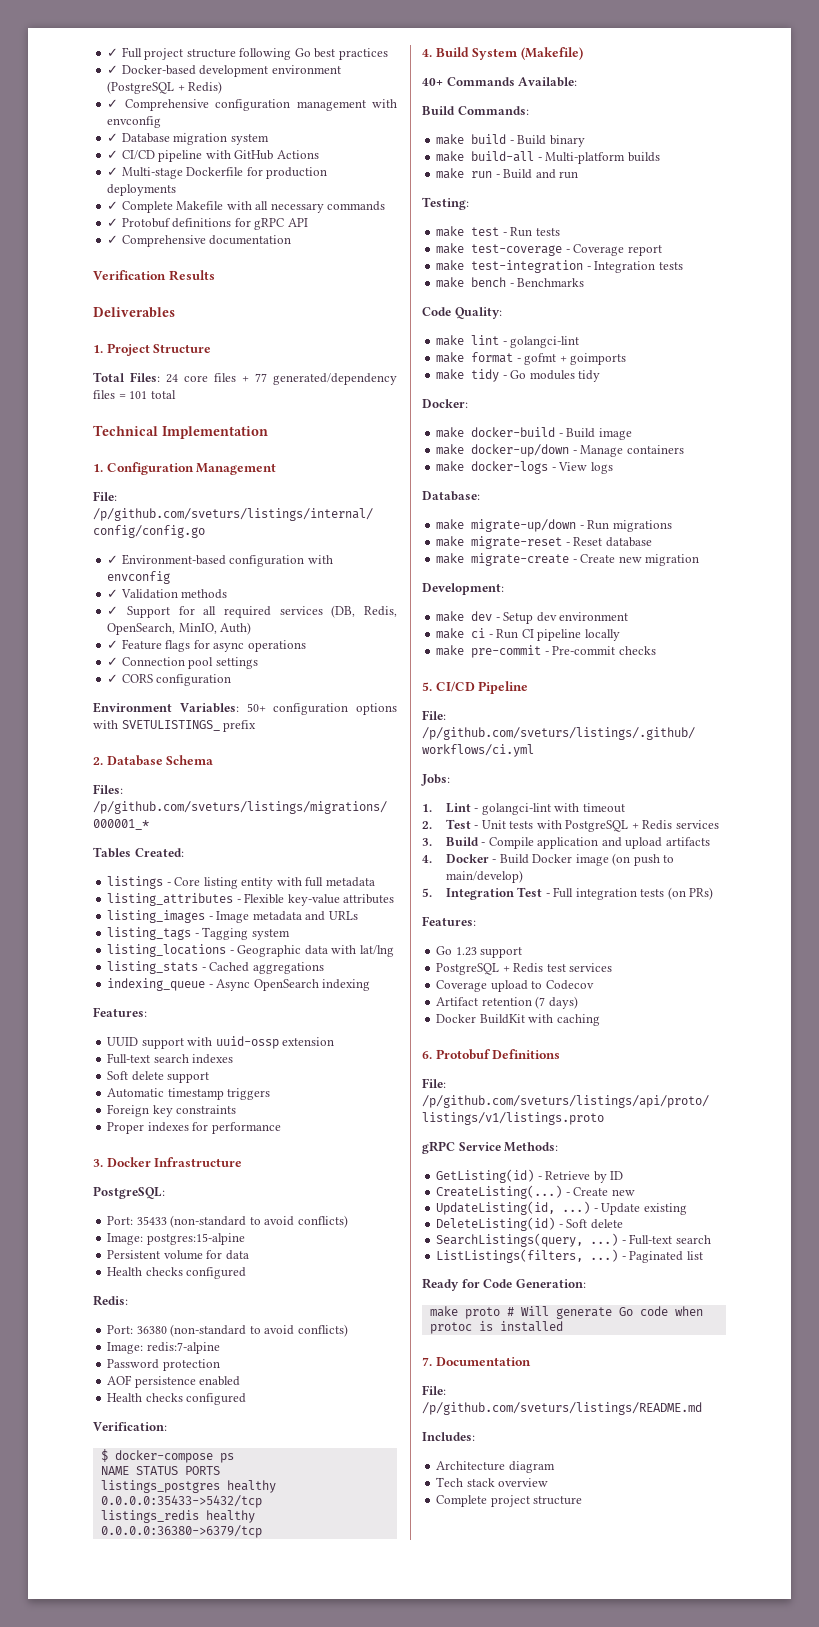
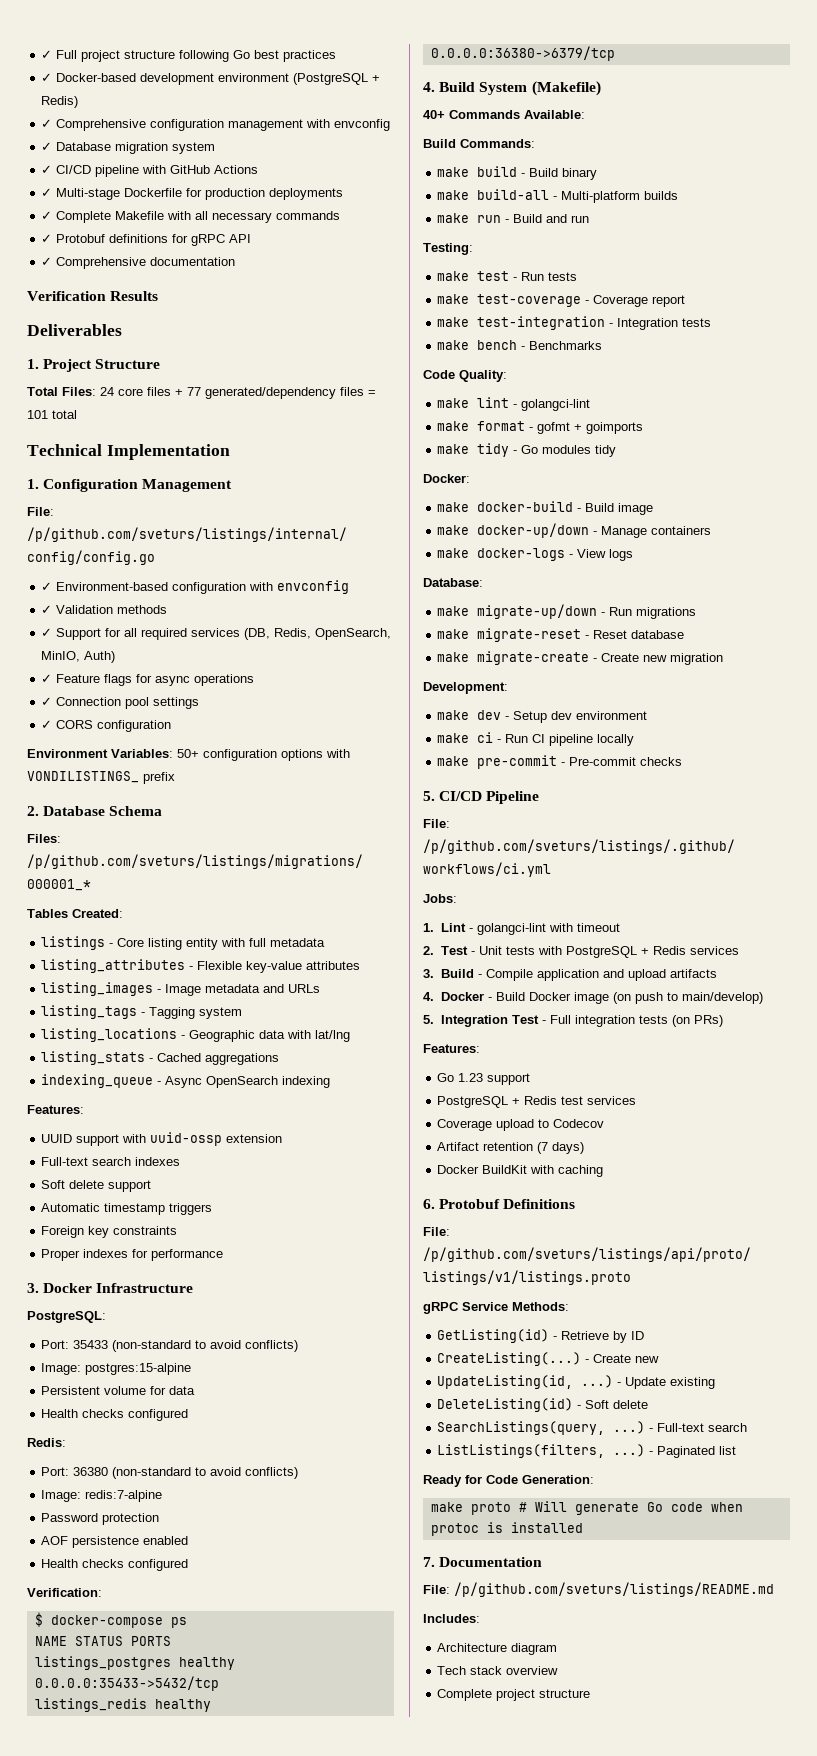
- Environment Variables: 50+ configuration options with SVETULISTINGS_ prefix
+ Environment Variables: 50+ configuration options with VONDILISTINGS_ prefix

